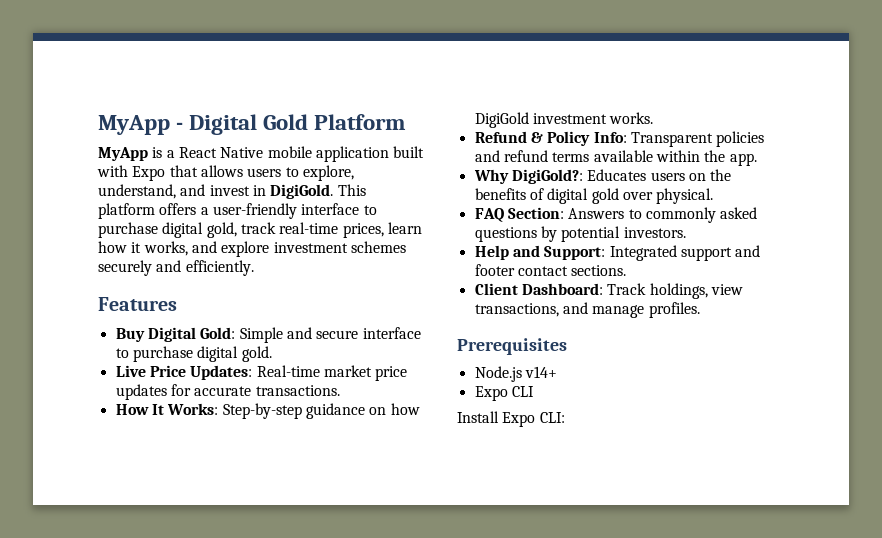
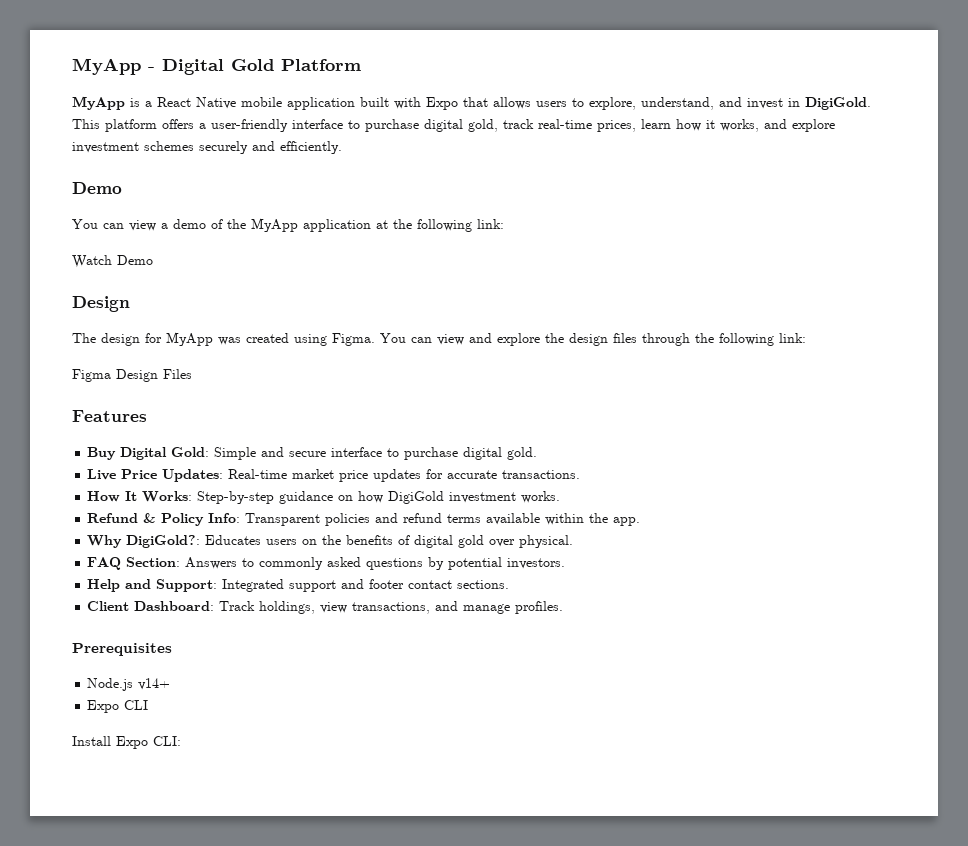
  This platform offers a user-friendly interface to purchase digital gold, track real-time prices, learn how it works, and explore investment schemes securely and efficiently.
+ Demo
+ You can view a demo of the MyApp application at the following link:
+ Watch Demo
+ Design
+ The design for MyApp was created using Figma. You can view and explore the design files through the following link:
+ Figma Design Files

